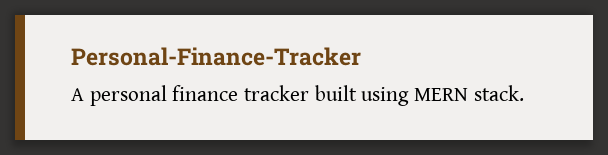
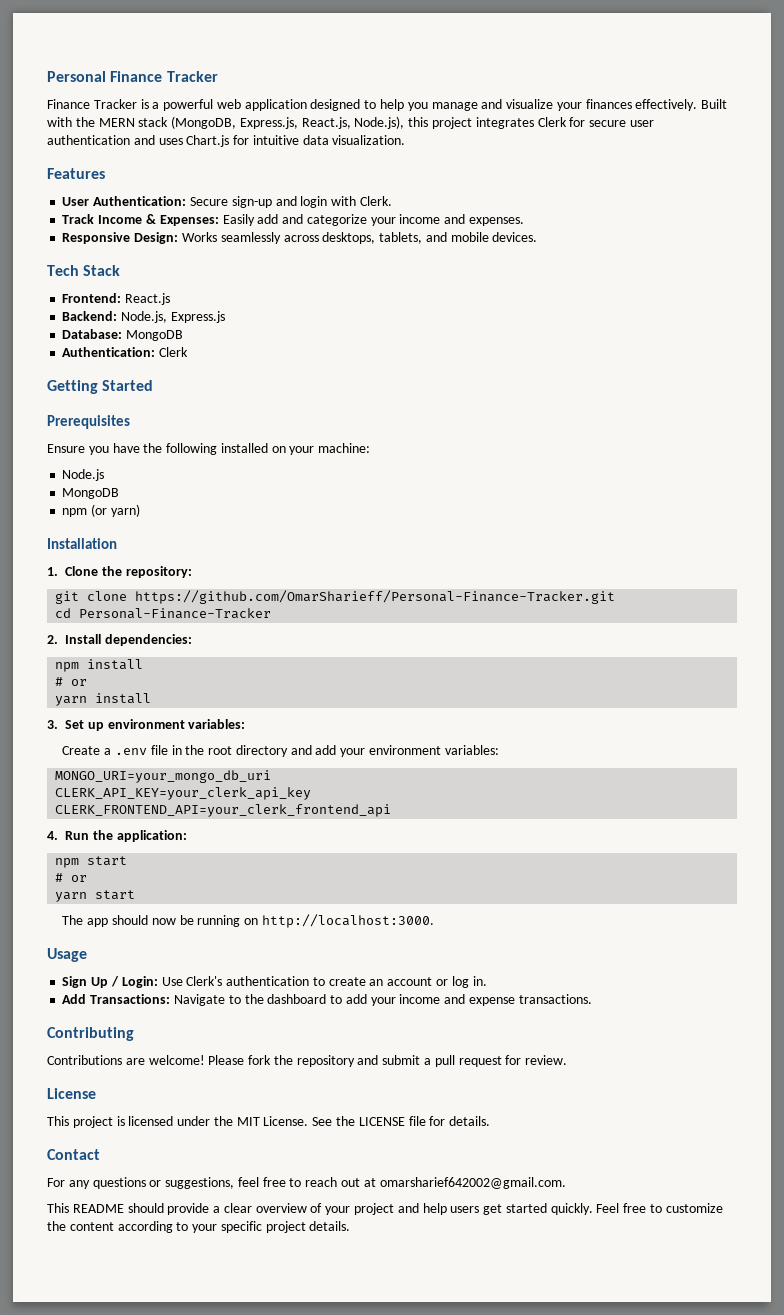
- Personal-Finance-Tracker
- A personal finance tracker built using MERN stack.
+ Personal Finance Tracker
+ Finance Tracker is a powerful web application designed to help you manage and visualize your finances effectively. Built with the MERN stack (MongoDB, Express.js, React.js, Node.js), this project integrates Clerk for secure user authentication and uses Chart.js for intuitive data visualization.
+ Features
+ User Authentication: Secure sign-up and login with Clerk.
+ Track Income & Expenses: Easily add and categorize your income and expenses.
+ Responsive Design: Works seamlessly across desktops, tablets, and mobile devices.
+ Tech Stack
+ Frontend: React.js
+ Backend: Node.js, Express.js
+ Database: MongoDB
+ Authentication: Clerk
+ Getting Started
+ Prerequisites
+ Ensure you have the following installed on your machine:
+ Node.js
+ MongoDB
+ npm (or yarn)
+ Installation
+ 1. Clone the repository:
+ git clone https://github.com/OmarSharieff/Personal-Finance-Tracker.git
+ cd Personal-Finance-Tracker
+ 2. Install dependencies:
+ npm install
+ # or
+ yarn install
+ 3. Set up environment variables:
+ Create a .env file in the root directory and add your environment variables:
+ MONGO_URI=your_mongo_db_uri
+ CLERK_API_KEY=your_clerk_api_key
+ CLERK_FRONTEND_API=your_clerk_frontend_api
+ 4. Run the application:
+ npm start
+ # or
+ yarn start
+ The app should now be running on http://localhost:3000.
+ Usage
+ Sign Up / Login: Use Clerk's authentication to create an account or log in.
+ Add Transactions: Navigate to the dashboard to add your income and expense transactions.
+ Contributing
+ Contributions are welcome! Please fork the repository and submit a pull request for review.
+ License
+ This project is licensed under the MIT License. See the LICENSE file for details.
+ Contact
+ For any questions or suggestions, feel free to reach out at omarsharief642002@gmail.com.
+ This README should provide a clear overview of your project and help users get started quickly. Feel free to customize the content according to your specific project details.

